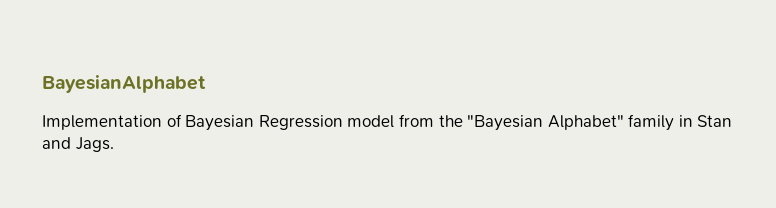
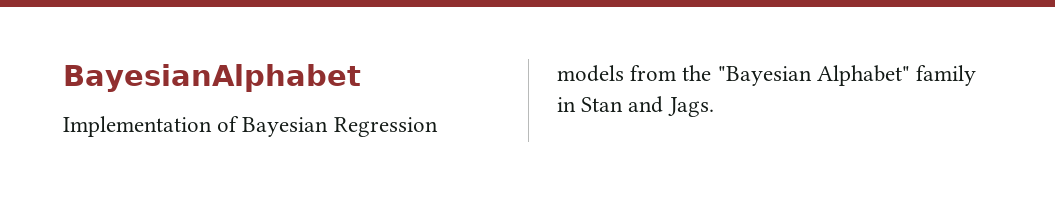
- Implementation of Bayesian Regression model from the "Bayesian Alphabet" family in Stan and Jags.
+ Implementation of Bayesian Regression models from the "Bayesian Alphabet" family in Stan and Jags.

